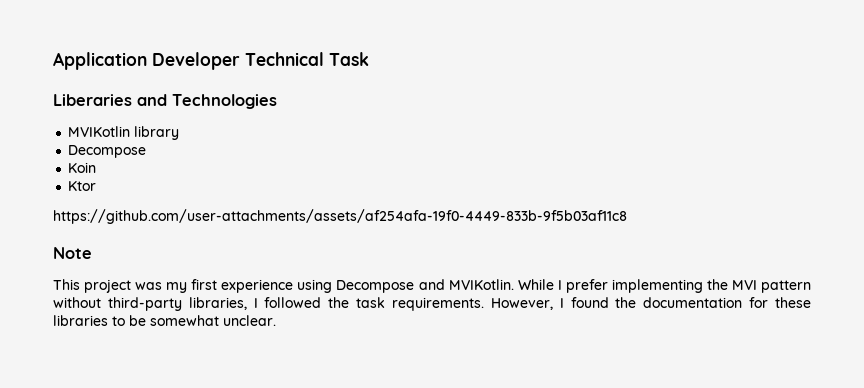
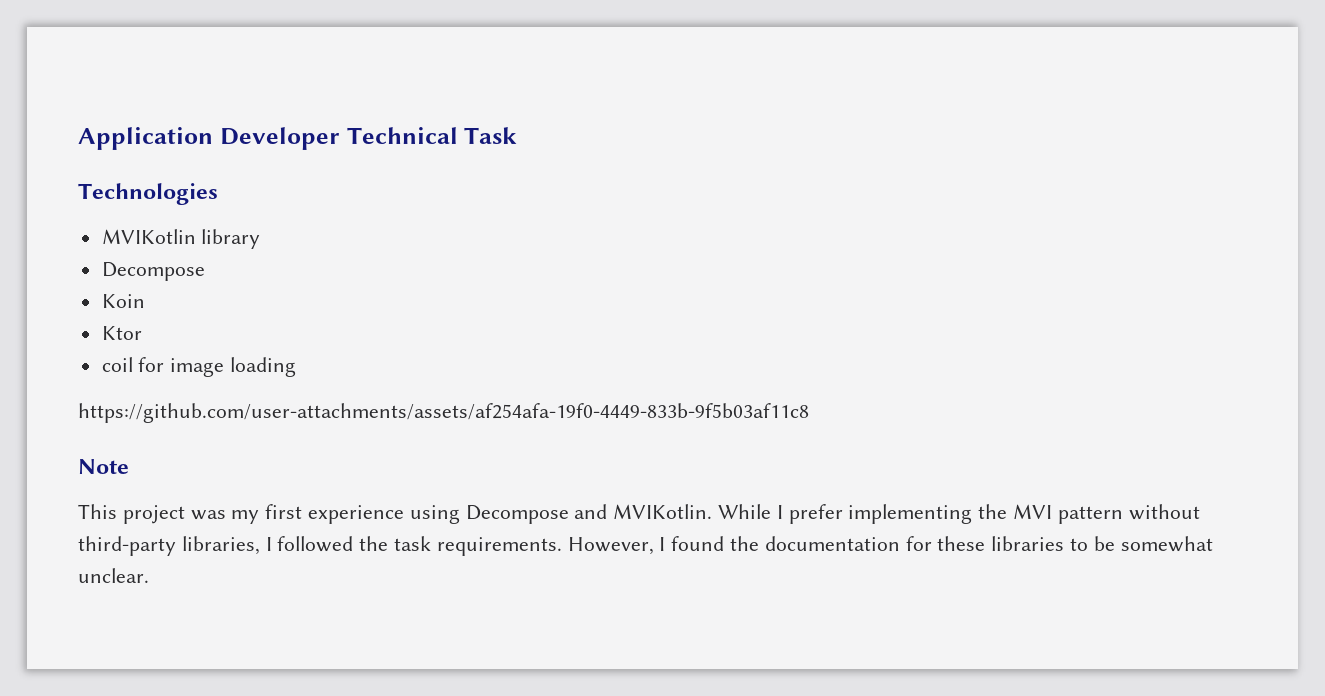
- Liberaries and Technologies
+ Technologies
+ coil for image loading

